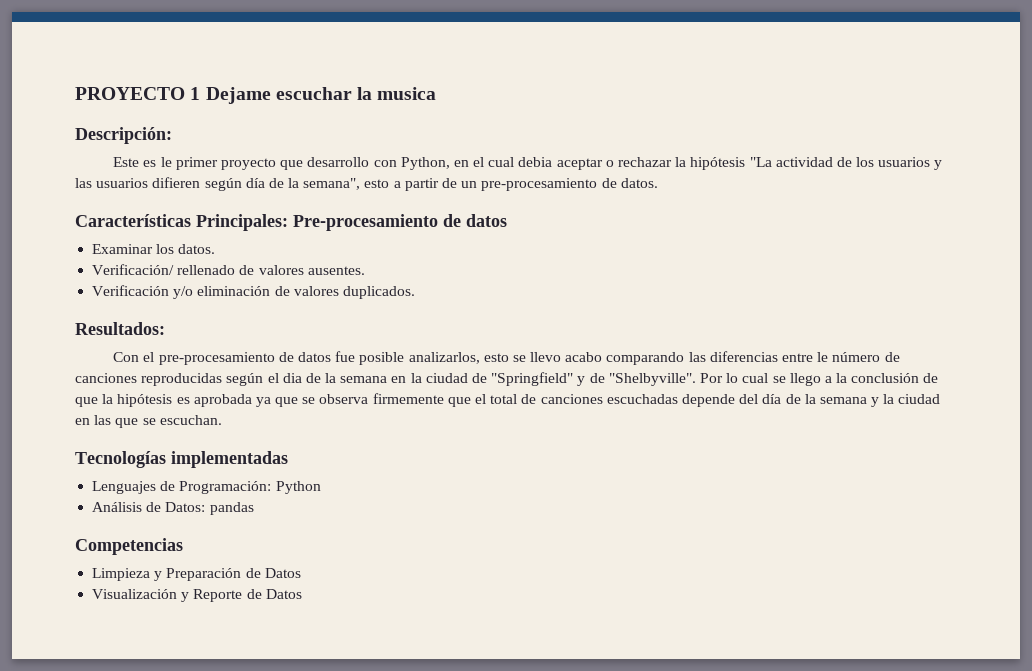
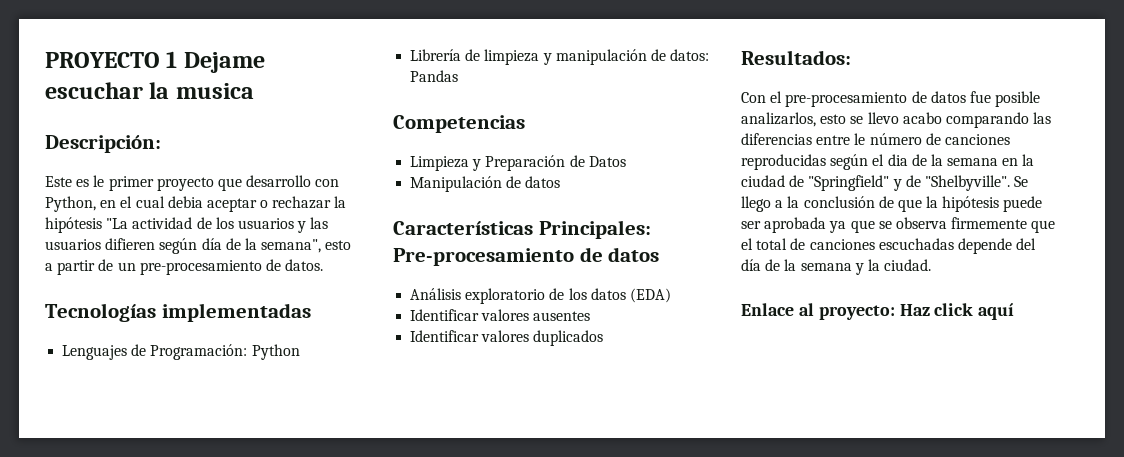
+ Tecnologías implementadas
+ Lenguajes de Programación: Python
+ Librería de limpieza y manipulación de datos: Pandas
+ Competencias
+ Limpieza y Preparación de Datos
+ Manipulación de datos
- Examinar los datos.
- Verificación/ rellenado de valores ausentes.
- Verificación y/o eliminación de valores duplicados.
+ Análisis exploratorio de los datos (EDA)
+ Identificar valores ausentes
+ Identificar valores duplicados
- Por lo cual se llego a la conclusión de que la hipótesis es aprobada ya que se observa firmemente que el total de canciones escuchadas depende del día de la semana y la ciudad en las que se escuchan.
- Tecnologías implementadas
- Lenguajes de Programación: Python
- Análisis de Datos: pandas
- Competencias
- Limpieza y Preparación de Datos
- Visualización y Reporte de Datos
+ Se llego a la conclusión de que la hipótesis puede ser aprobada ya que se observa firmemente que el total de canciones escuchadas depende del día de la semana y la ciudad.
+ Enlace al proyecto: Haz click aquí

